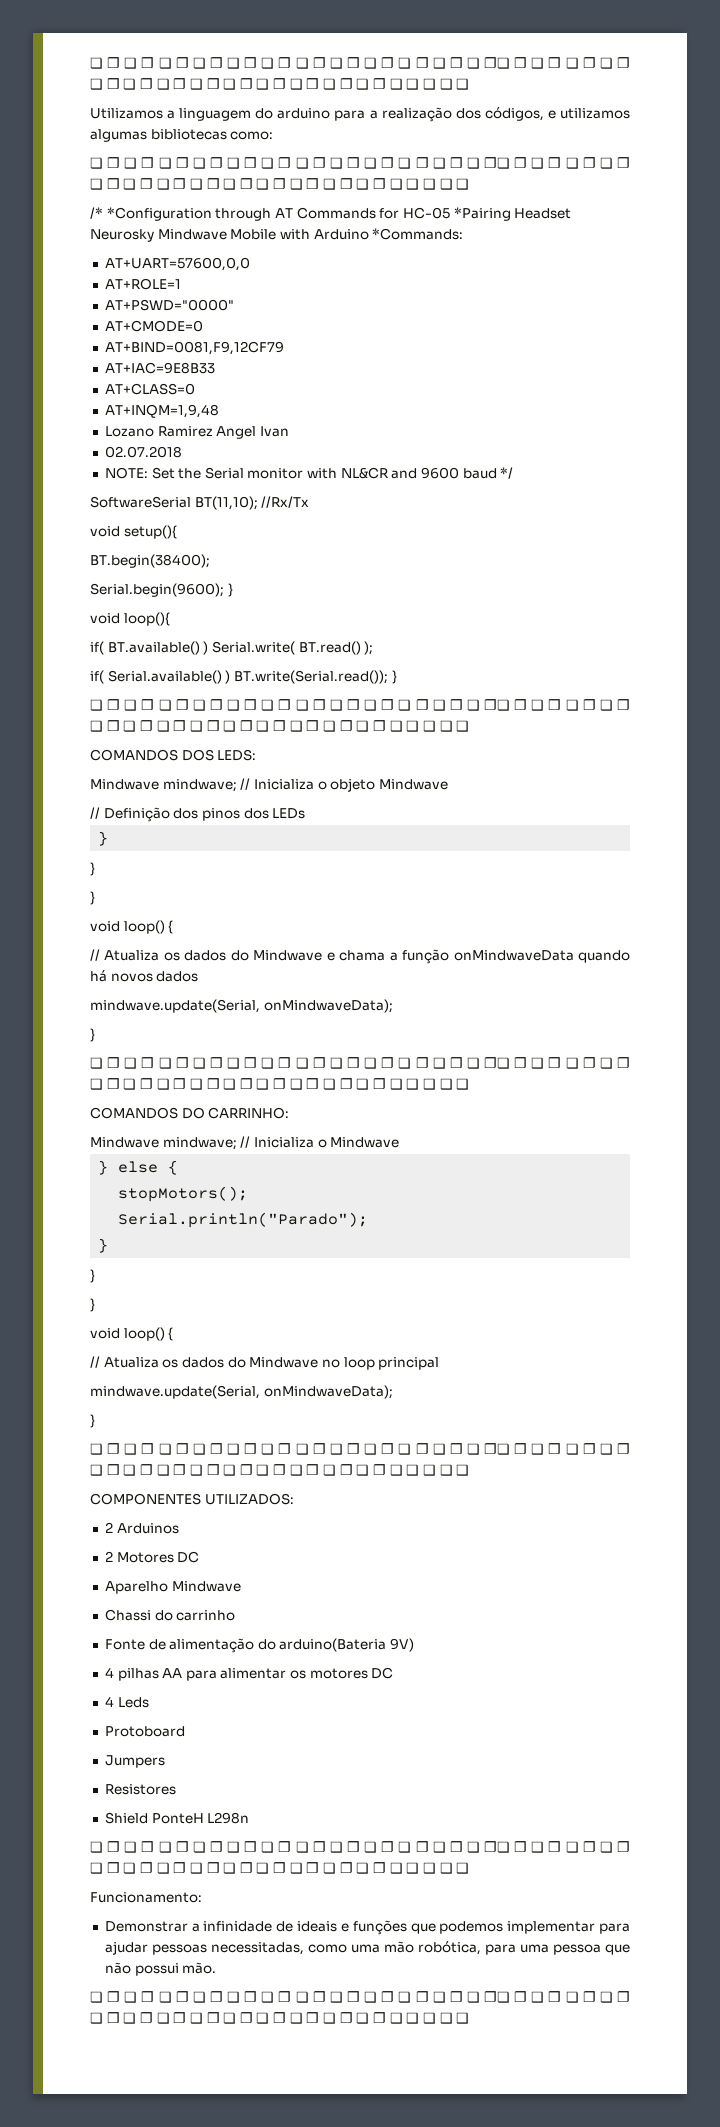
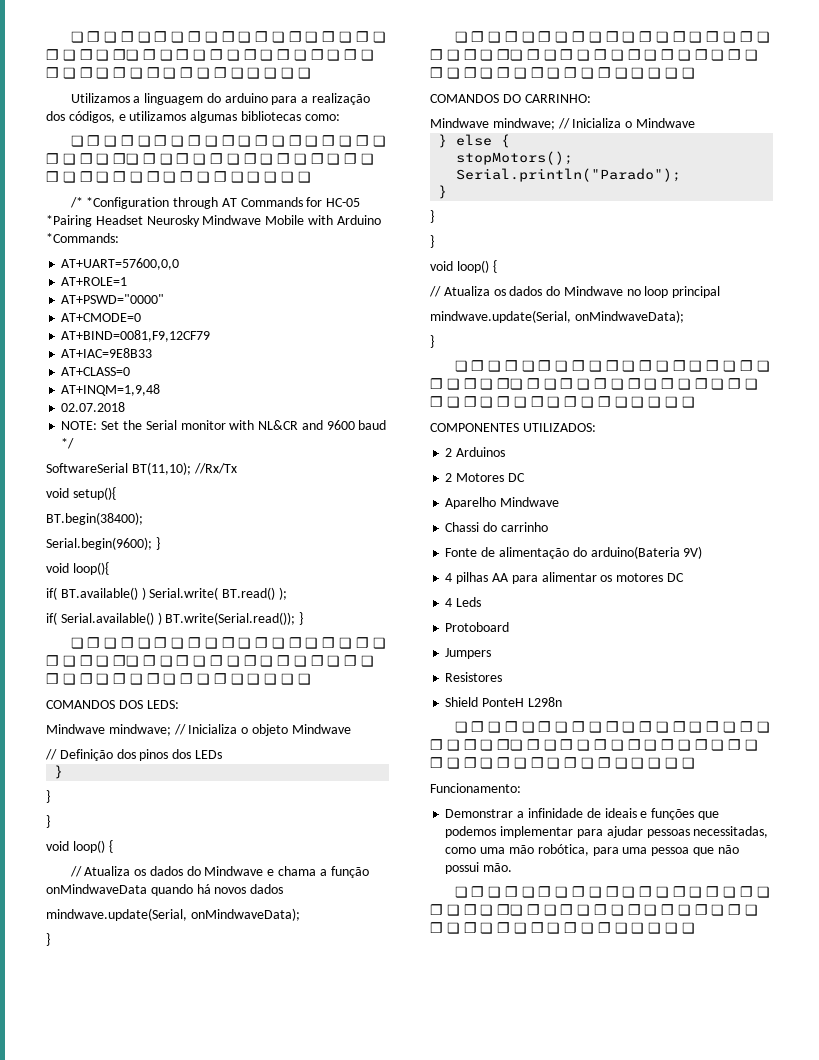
- Lozano Ramirez Angel Ivan

